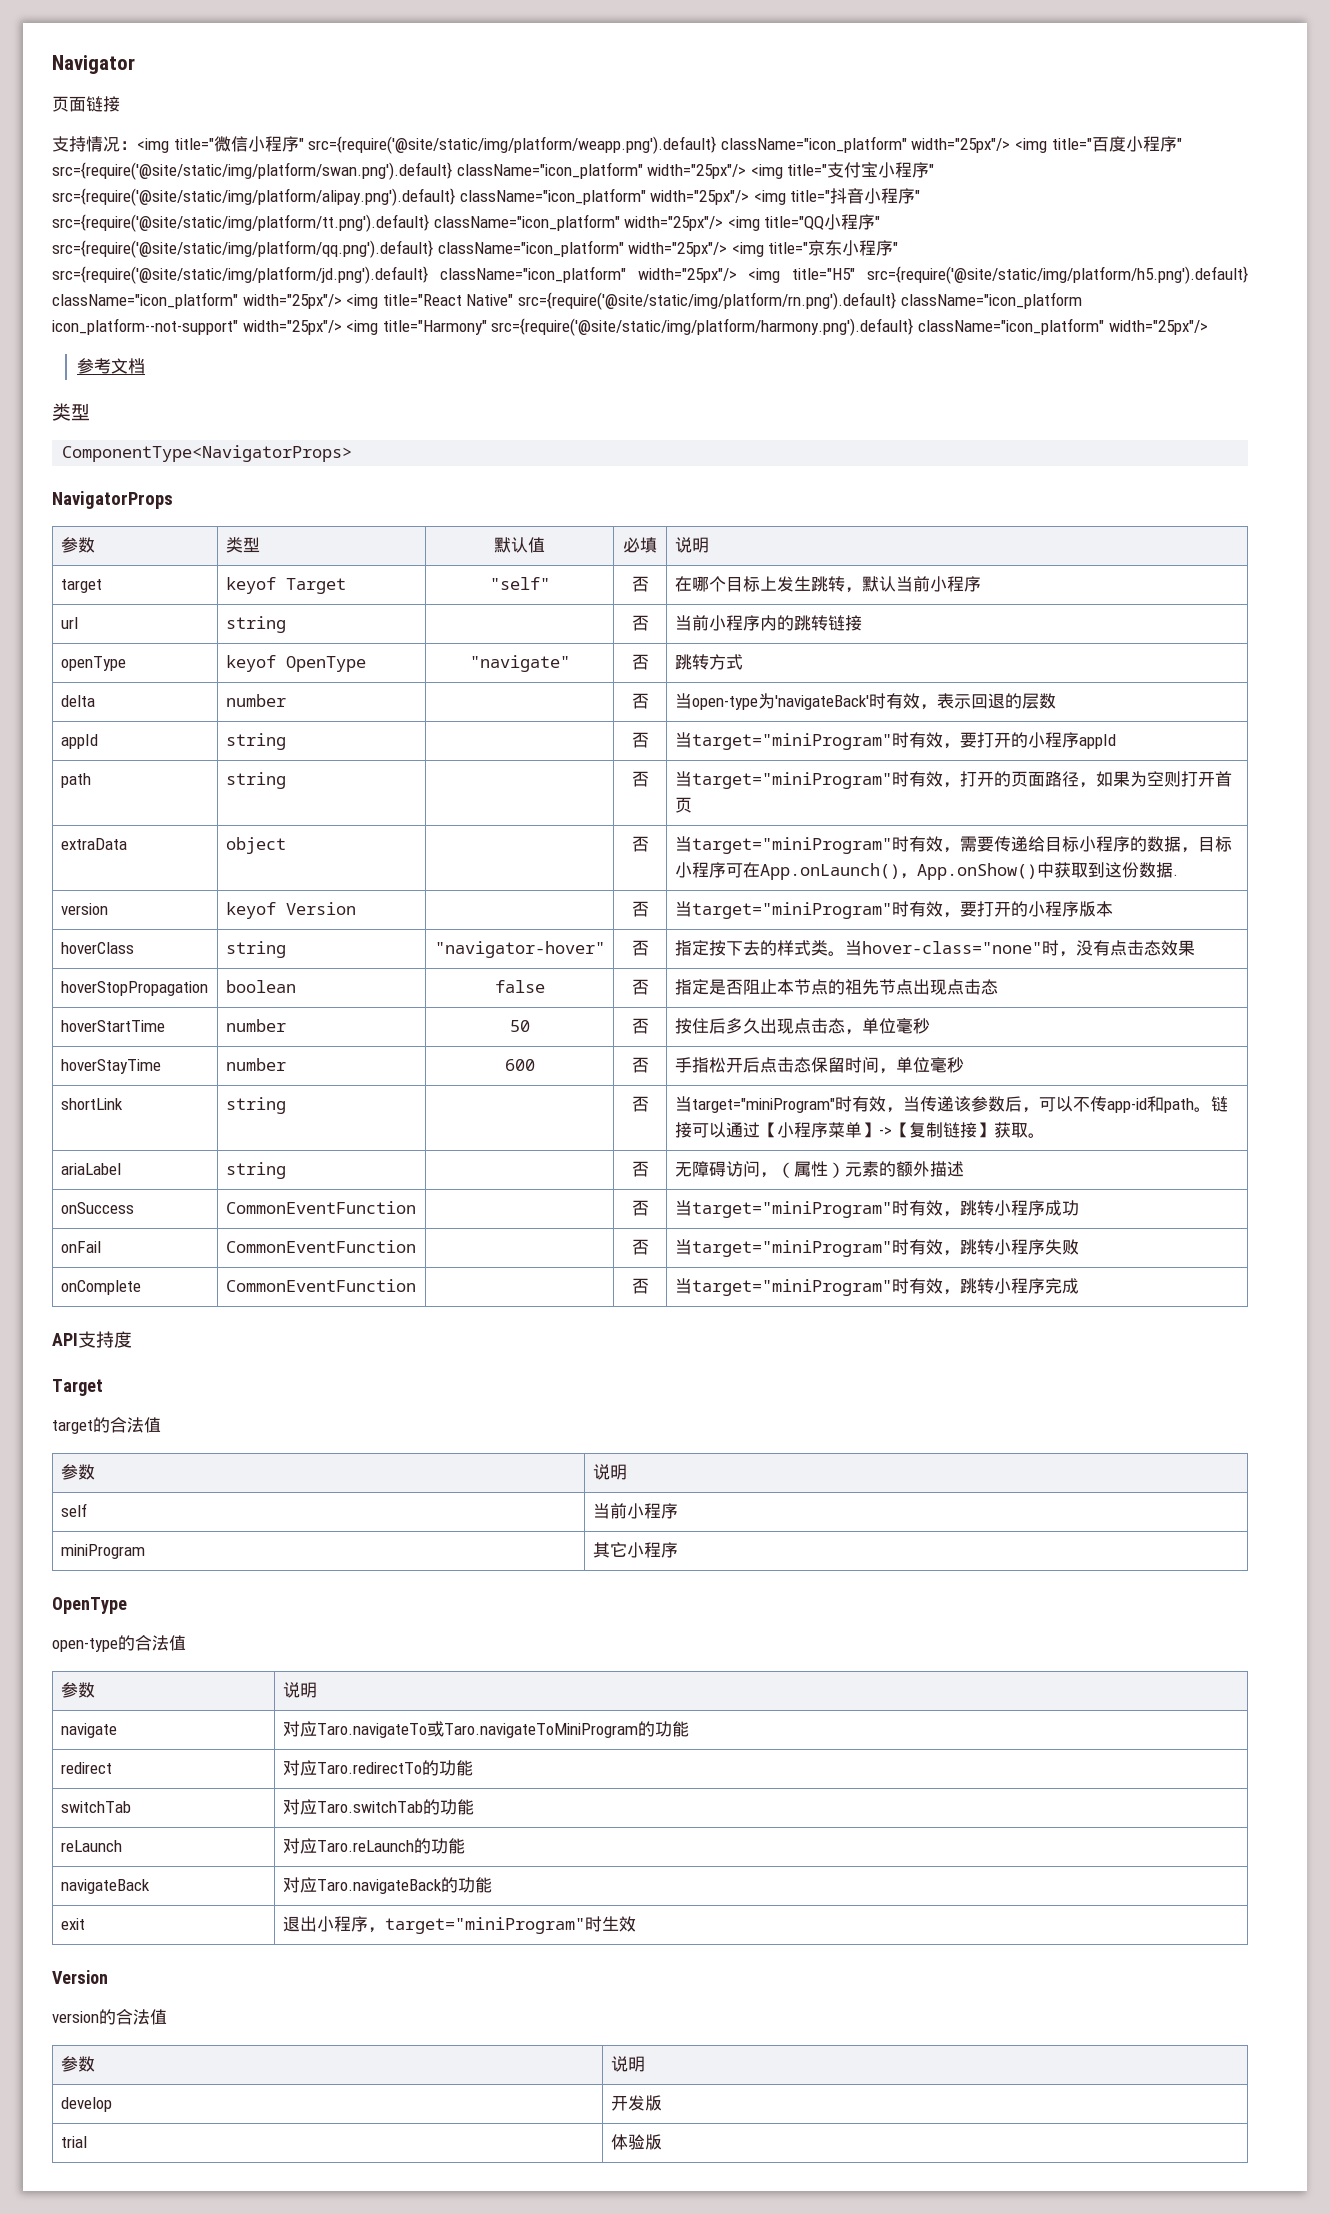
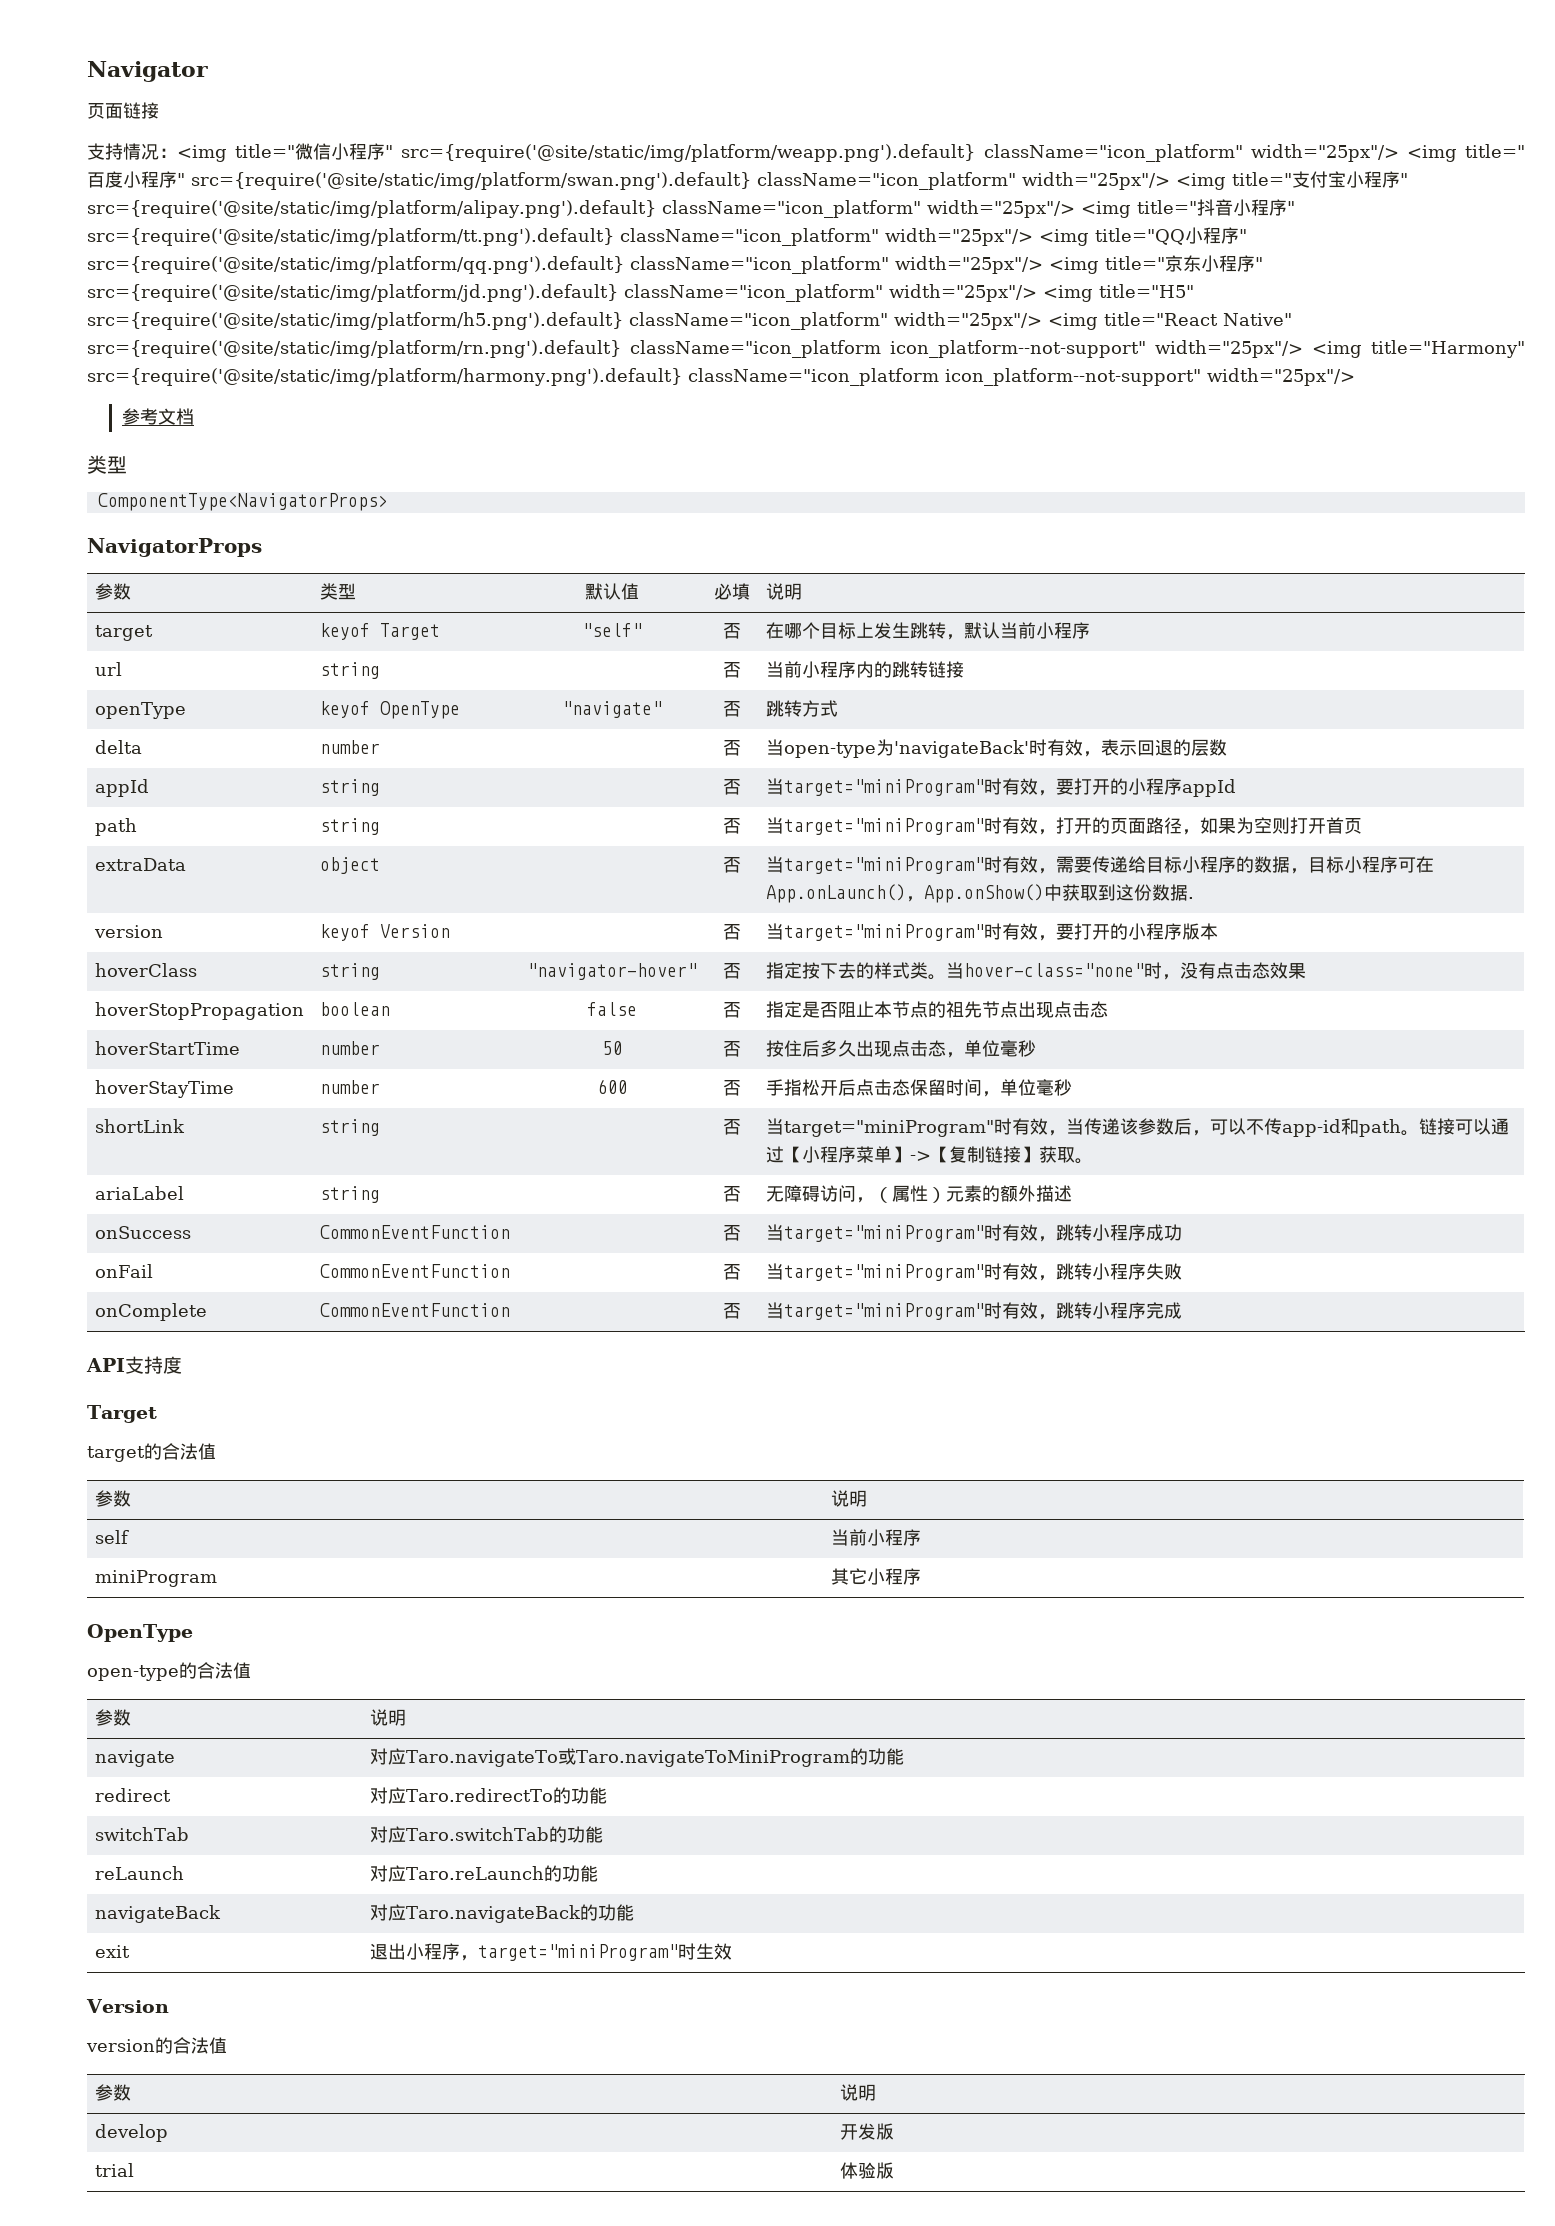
- <img title="微信小程序" src={require('@site/static/img/platform/weapp.png').default} className="icon_platform" width="25px"/> <img title="百度小程序" src={require('@site/static/img/platform/swan.png').default} className="icon_platform" width="25px"/> <img title="支付宝小程序" src={require('@site/static/img/platform/alipay.png').default} className="icon_platform" width="25px"/> <img title="抖音小程序" src={require('@site/static/img/platform/tt.png').default} className="icon_platform" width="25px"/> <img title="QQ小程序" src={require('@site/static/img/platform/qq.png').default} className="icon_platform" width="25px"/> <img title="京东小程序" src={require('@site/static/img/platform/jd.png').default} className="icon_platform" width="25px"/> <img title="H5" src={require('@site/static/img/platform/h5.png').default} className="icon_platform" width="25px"/> <img title="React Native" src={require('@site/static/img/platform/rn.png').default} className="icon_platform icon_platform--not-support" width="25px"/> <img title="Harmony" src={require('@site/static/img/platform/harmony.png').default} className="icon_platform" width="25px"/>
+ <img title="微信小程序" src={require('@site/static/img/platform/weapp.png').default} className="icon_platform" width="25px"/> <img title="百度小程序" src={require('@site/static/img/platform/swan.png').default} className="icon_platform" width="25px"/> <img title="支付宝小程序" src={require('@site/static/img/platform/alipay.png').default} className="icon_platform" width="25px"/> <img title="抖音小程序" src={require('@site/static/img/platform/tt.png').default} className="icon_platform" width="25px"/> <img title="QQ小程序" src={require('@site/static/img/platform/qq.png').default} className="icon_platform" width="25px"/> <img title="京东小程序" src={require('@site/static/img/platform/jd.png').default} className="icon_platform" width="25px"/> <img title="H5" src={require('@site/static/img/platform/h5.png').default} className="icon_platform" width="25px"/> <img title="React Native" src={require('@site/static/img/platform/rn.png').default} className="icon_platform icon_platform--not-support" width="25px"/> <img title="Harmony" src={require('@site/static/img/platform/harmony.png').default} className="icon_platform icon_platform--not-support" width="25px"/>

